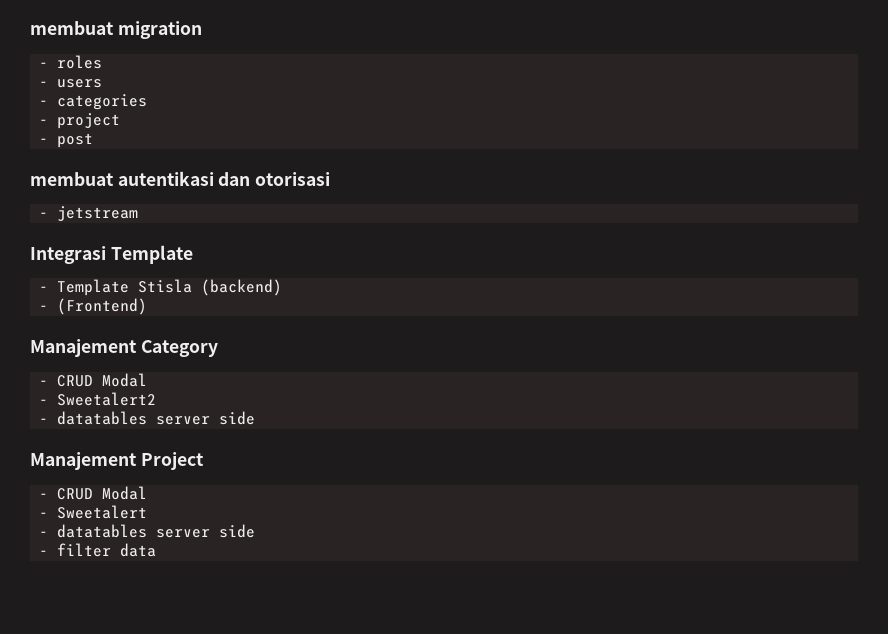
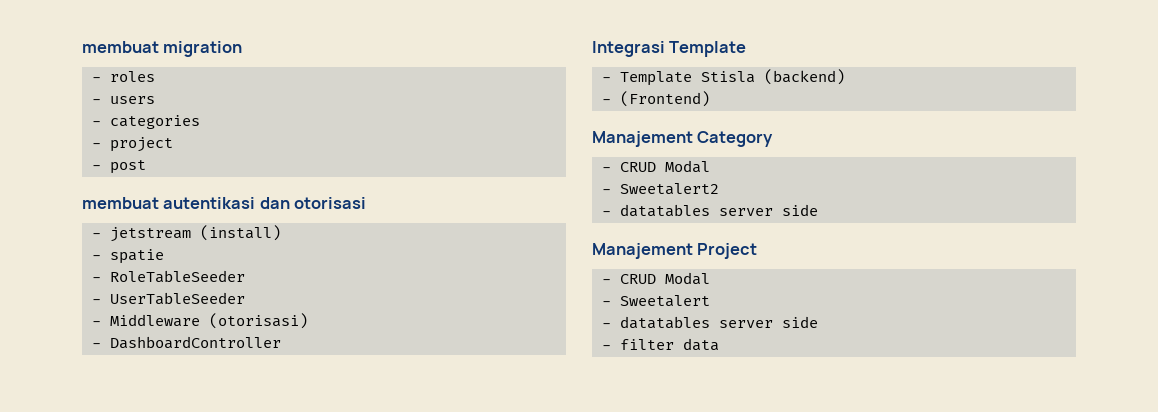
- - jetstream
+ - jetstream (install)
+ - spatie
+ - RoleTableSeeder
+ - UserTableSeeder
+ - Middleware (otorisasi)
+ - DashboardController

